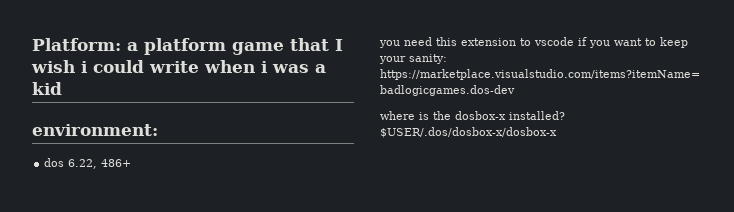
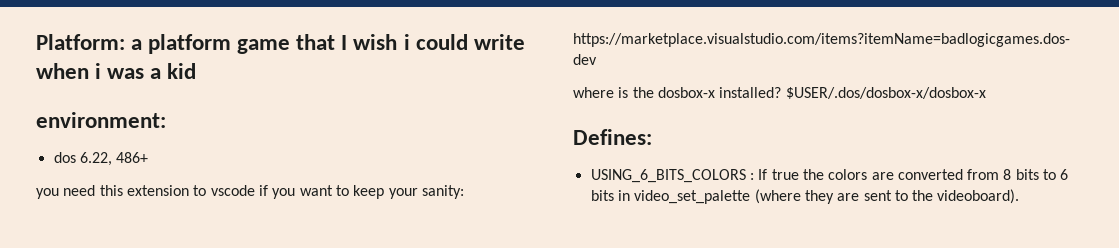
+ Defines:
+ USING_6_BITS_COLORS : If true the colors are converted from 8 bits to 6 bits in video_set_palette (where they are sent to the videoboard).

